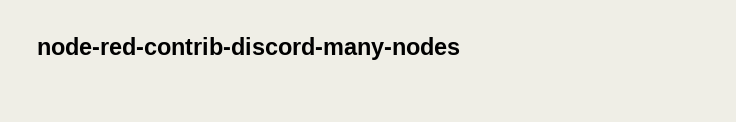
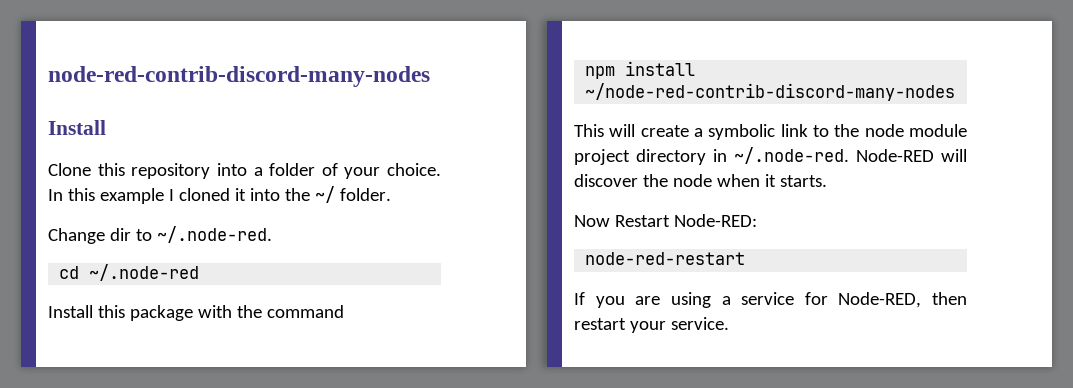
  node-red-contrib-discord-many-nodes
+ Install
+ Clone this repository into a folder of your choice. In this example I cloned it into the ~/ folder.
+ Change dir to ~/.node-red.
+ cd ~/.node-red
+ Install this package with the command
+ npm install ~/node-red-contrib-discord-many-nodes
+ This will create a symbolic link to the node module project directory in ~/.node-red. Node-RED will discover the node when it starts.
+ Now Restart Node-RED:
+ node-red-restart
+ If you are using a service for Node-RED, then restart your service.

